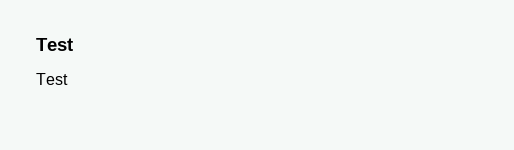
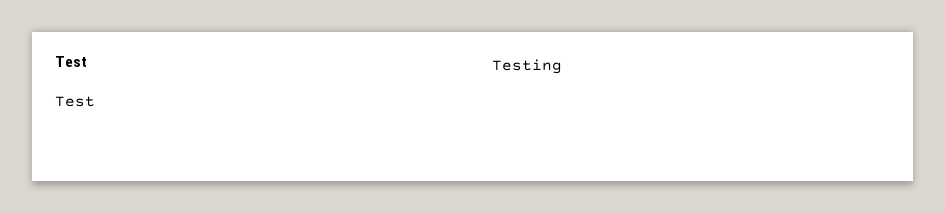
+ Testing

